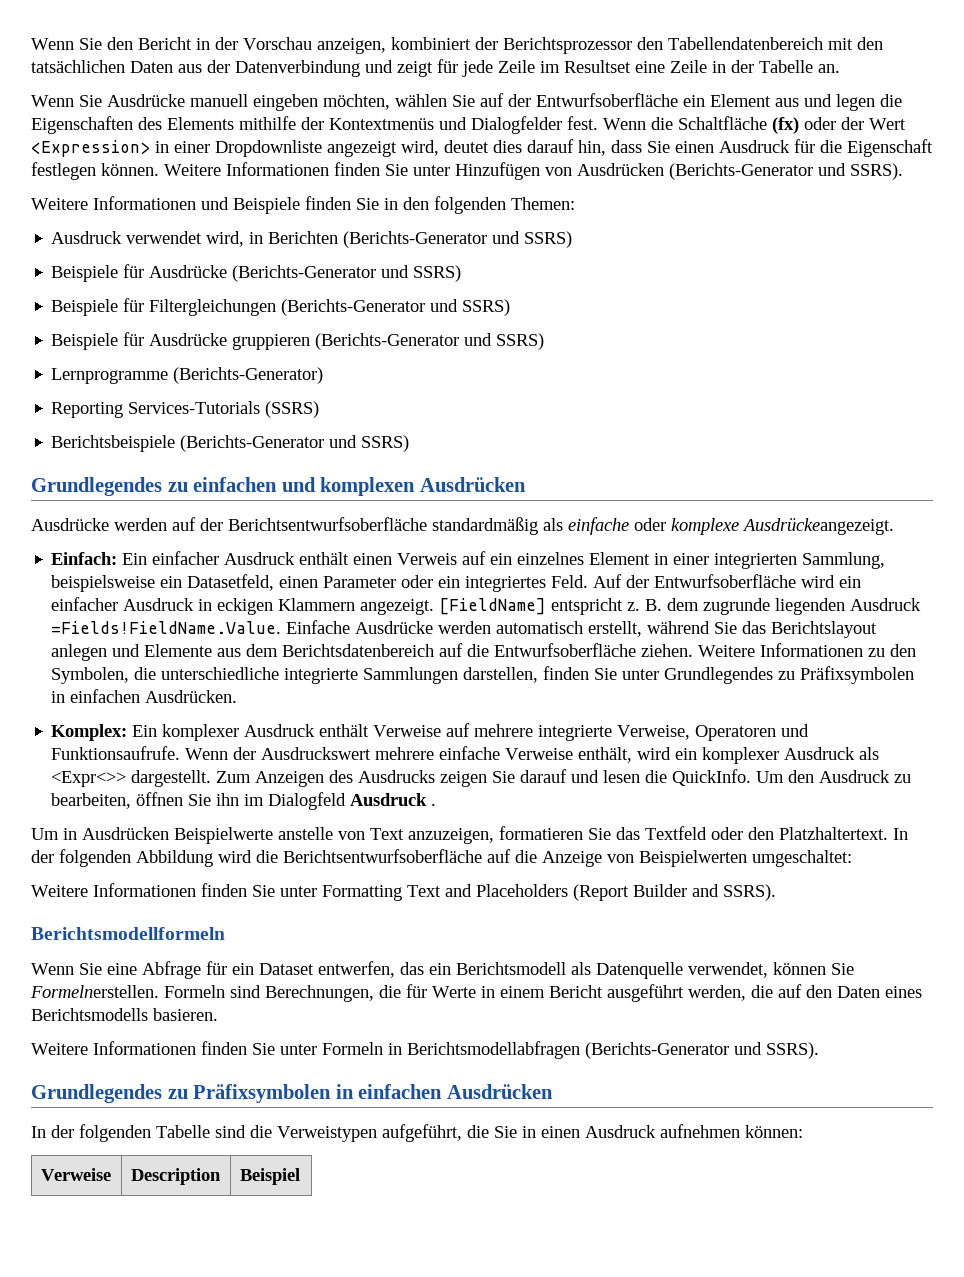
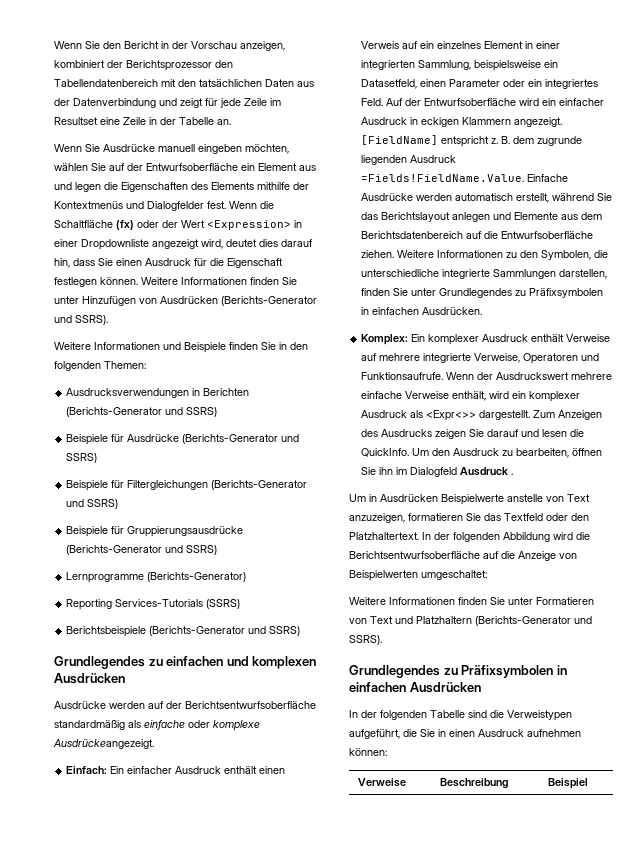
- Ausdruck verwendet wird, in Berichten (Berichts-Generator und SSRS)
+ Ausdrucksverwendungen in Berichten (Berichts-Generator und SSRS)
- Beispiele für Ausdrücke gruppieren (Berichts-Generator und SSRS)
+ Beispiele für Gruppierungsausdrücke (Berichts-Generator und SSRS)
- Weitere Informationen finden Sie unter Formatting Text and Placeholders (Report Builder and SSRS).
- Berichtsmodellformeln
- Wenn Sie eine Abfrage für ein Dataset entwerfen, das ein Berichtsmodell als Datenquelle verwendet, können Sie Formelnerstellen. Formeln sind Berechnungen, die für Werte in einem Bericht ausgeführt werden, die auf den Daten eines Berichtsmodells basieren.
- Weitere Informationen finden Sie unter Formeln in Berichtsmodellabfragen (Berichts-Generator und SSRS).
+ Weitere Informationen finden Sie unter Formatieren von Text und Platzhaltern (Berichts-Generator und SSRS).
- Verweise | Description | Beispiel
+ Verweise | Beschreibung | Beispiel

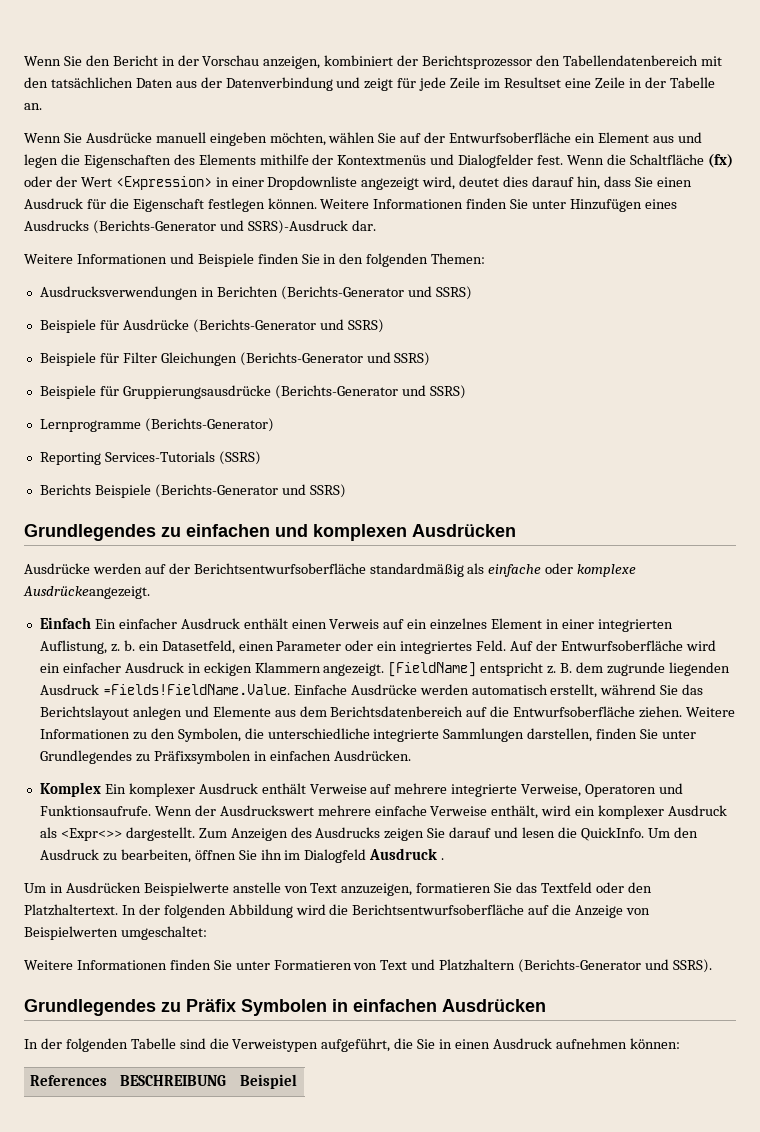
- Weitere Informationen finden Sie unter Hinzufügen von Ausdrücken (Berichts-Generator und SSRS).
+ Weitere Informationen finden Sie unter Hinzufügen eines Ausdrucks (Berichts-Generator und SSRS)-Ausdruck dar.
- Beispiele für Filtergleichungen (Berichts-Generator und SSRS)
+ Beispiele für Filter Gleichungen (Berichts-Generator und SSRS)
- Berichtsbeispiele (Berichts-Generator und SSRS)
+ Berichts Beispiele (Berichts-Generator und SSRS)
- Einfach: Ein einfacher Ausdruck enthält einen Verweis auf ein einzelnes Element in einer integrierten Sammlung, beispielsweise ein Datasetfeld, einen Parameter oder ein integriertes Feld.
+ Einfach Ein einfacher Ausdruck enthält einen Verweis auf ein einzelnes Element in einer integrierten Auflistung, z. b. ein Datasetfeld, einen Parameter oder ein integriertes Feld.
- Komplex: Ein komplexer Ausdruck enthält Verweise auf mehrere integrierte Verweise, Operatoren und Funktionsaufrufe.
+ Komplex Ein komplexer Ausdruck enthält Verweise auf mehrere integrierte Verweise, Operatoren und Funktionsaufrufe.
- Grundlegendes zu Präfixsymbolen in einfachen Ausdrücken
+ Grundlegendes zu Präfix Symbolen in einfachen Ausdrücken
- Verweise | Beschreibung | Beispiel
+ References | BESCHREIBUNG | Beispiel

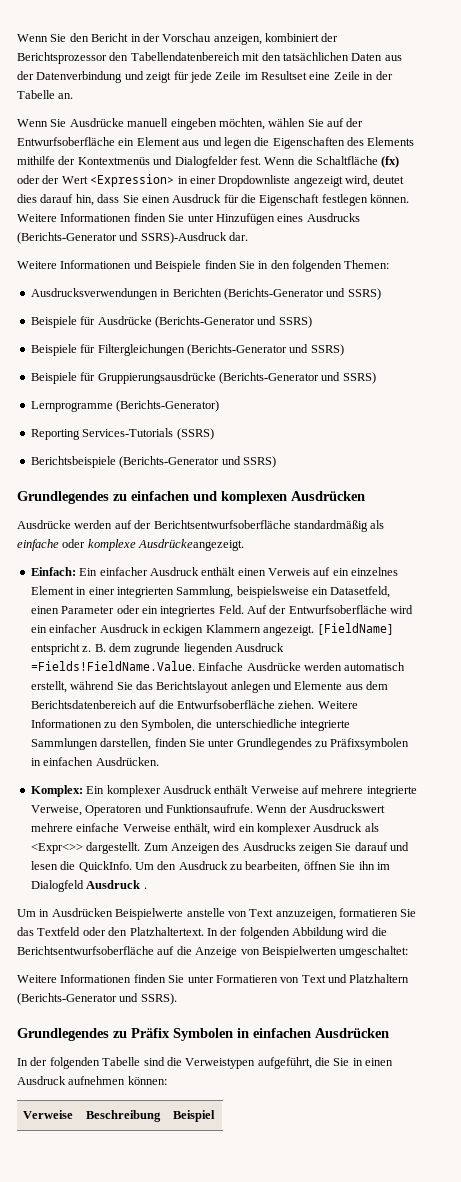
- Beispiele für Filter Gleichungen (Berichts-Generator und SSRS)
+ Beispiele für Filtergleichungen (Berichts-Generator und SSRS)
- Berichts Beispiele (Berichts-Generator und SSRS)
+ Berichtsbeispiele (Berichts-Generator und SSRS)
- Einfach Ein einfacher Ausdruck enthält einen Verweis auf ein einzelnes Element in einer integrierten Auflistung, z. b. ein Datasetfeld, einen Parameter oder ein integriertes Feld.
+ Einfach: Ein einfacher Ausdruck enthält einen Verweis auf ein einzelnes Element in einer integrierten Sammlung, beispielsweise ein Datasetfeld, einen Parameter oder ein integriertes Feld.
- Komplex Ein komplexer Ausdruck enthält Verweise auf mehrere integrierte Verweise, Operatoren und Funktionsaufrufe.
+ Komplex: Ein komplexer Ausdruck enthält Verweise auf mehrere integrierte Verweise, Operatoren und Funktionsaufrufe.
- References | BESCHREIBUNG | Beispiel
+ Verweise | Beschreibung | Beispiel

